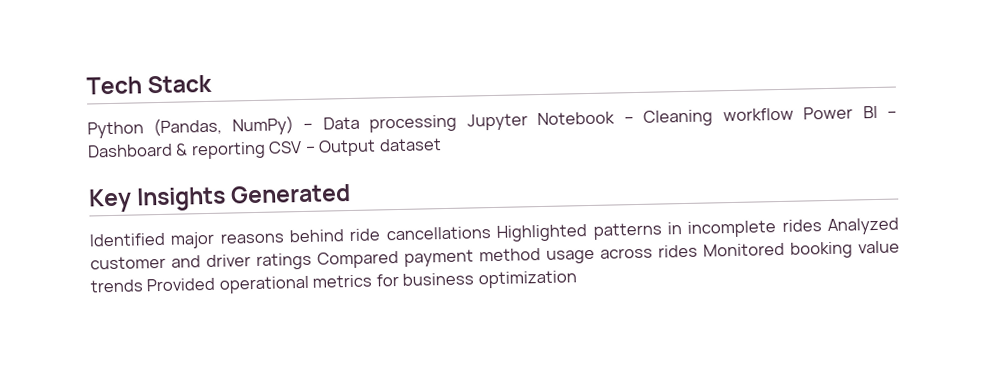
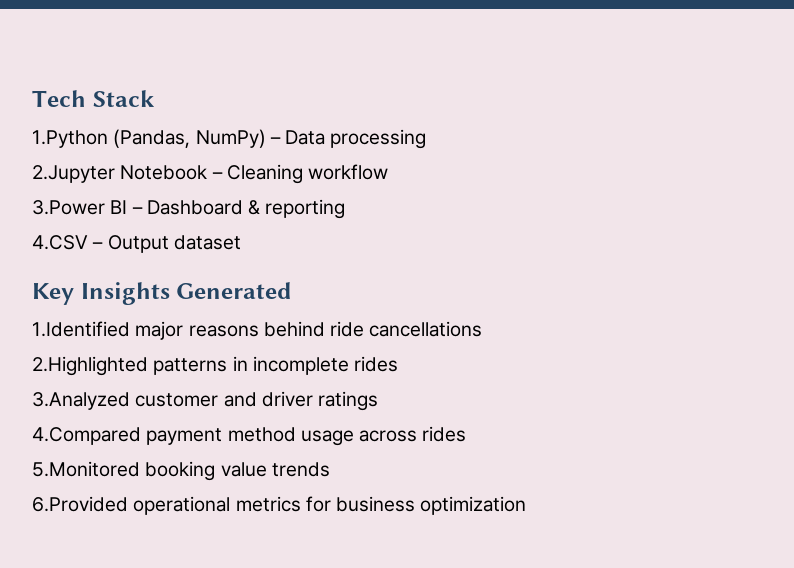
- Python (Pandas, NumPy) – Data processing Jupyter Notebook – Cleaning workflow Power BI – Dashboard & reporting CSV – Output dataset
+ 1.Python (Pandas, NumPy) – Data processing
+ 2.Jupyter Notebook – Cleaning workflow
+ 3.Power BI – Dashboard & reporting
+ 4.CSV – Output dataset
- Identified major reasons behind ride cancellations Highlighted patterns in incomplete rides Analyzed customer and driver ratings Compared payment method usage across rides Monitored booking value trends Provided operational metrics for business optimization
+ 1.Identified major reasons behind ride cancellations
+ 2.Highlighted patterns in incomplete rides
+ 3.Analyzed customer and driver ratings
+ 4.Compared payment method usage across rides
+ 5.Monitored booking value trends
+ 6.Provided operational metrics for business optimization

